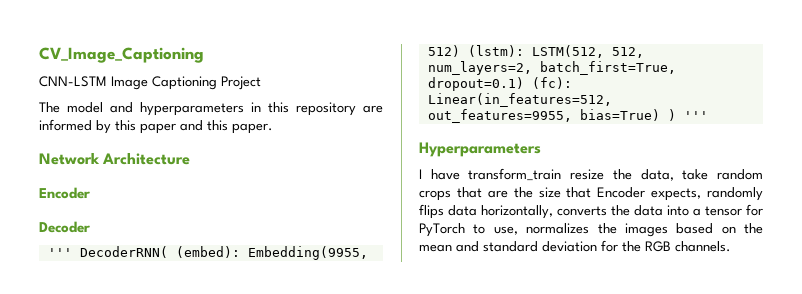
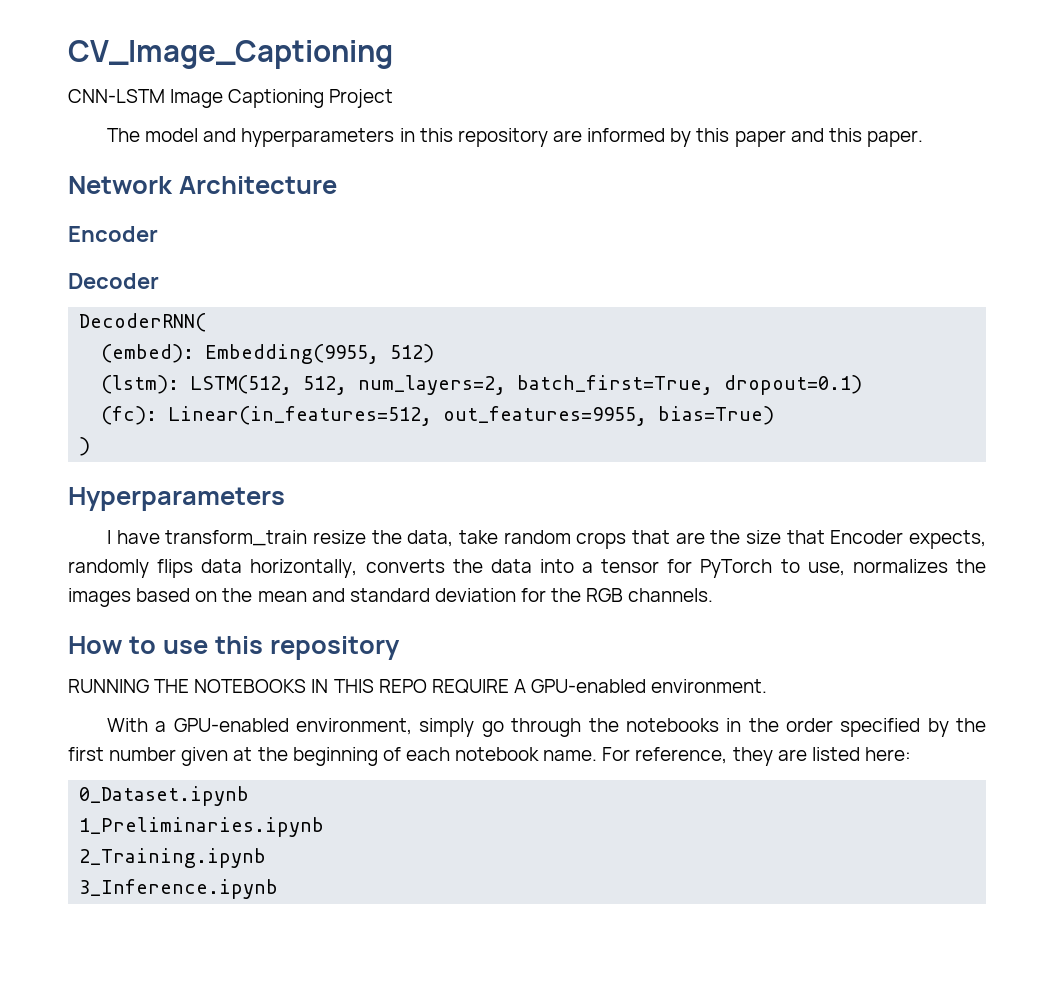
- ''' DecoderRNN( (embed): Embedding(9955, 512) (lstm): LSTM(512, 512, num_layers=2, batch_first=True, dropout=0.1) (fc): Linear(in_features=512, out_features=9955, bias=True) ) '''
+ DecoderRNN(
+ (embed): Embedding(9955, 512)
+ (lstm): LSTM(512, 512, num_layers=2, batch_first=True, dropout=0.1)
+ (fc): Linear(in_features=512, out_features=9955, bias=True)
+ )
+ How to use this repository
+ RUNNING THE NOTEBOOKS IN THIS REPO REQUIRE A GPU-enabled environment.
+ With a GPU-enabled environment, simply go through the notebooks in the order specified by the first number given at the beginning of each notebook name. For reference, they are listed here:
+ 0_Dataset.ipynb
+ 1_Preliminaries.ipynb
+ 2_Training.ipynb
+ 3_Inference.ipynb

